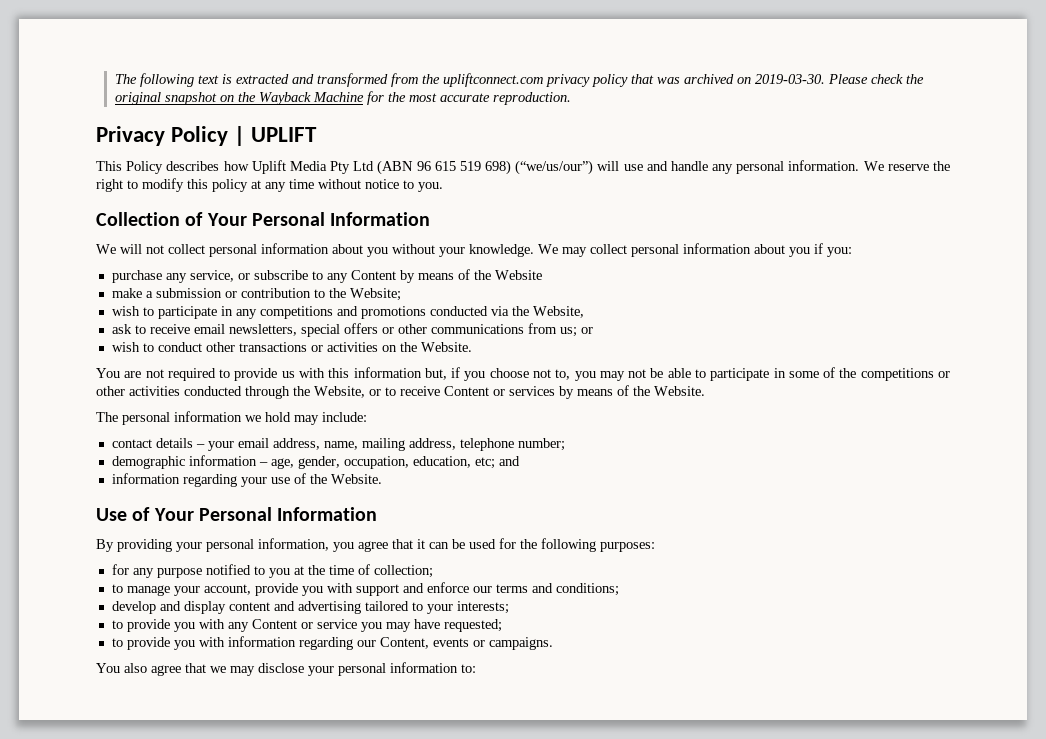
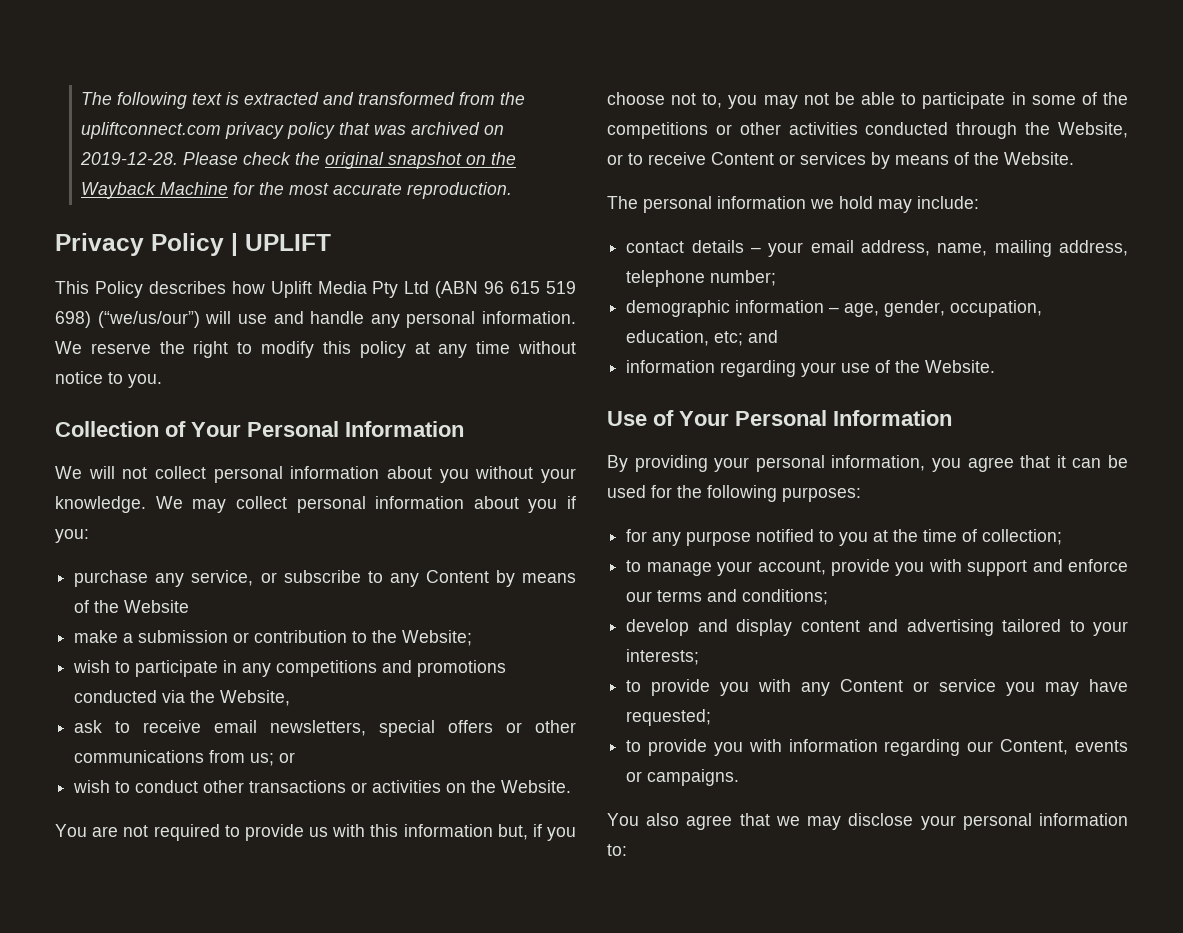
- The following text is extracted and transformed from the upliftconnect.com privacy policy that was archived on 2019-03-30.
+ The following text is extracted and transformed from the upliftconnect.com privacy policy that was archived on 2019-12-28.

